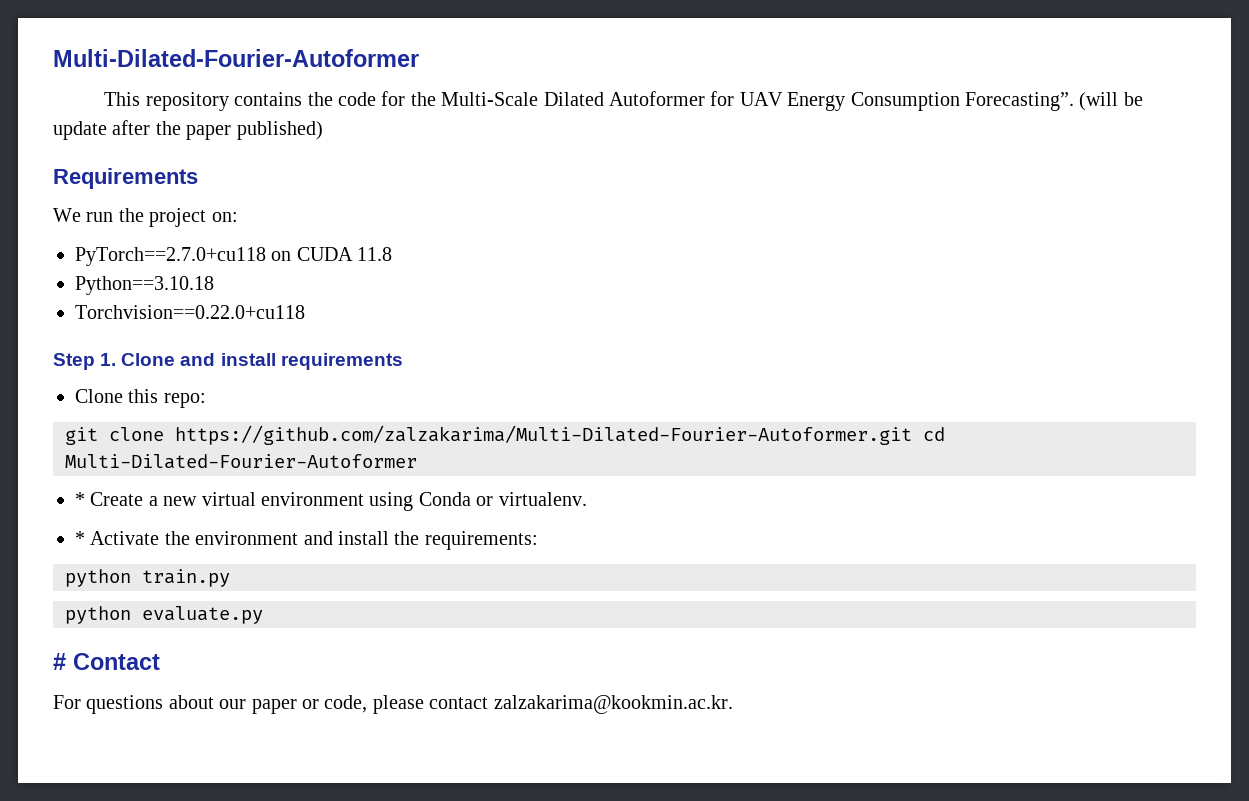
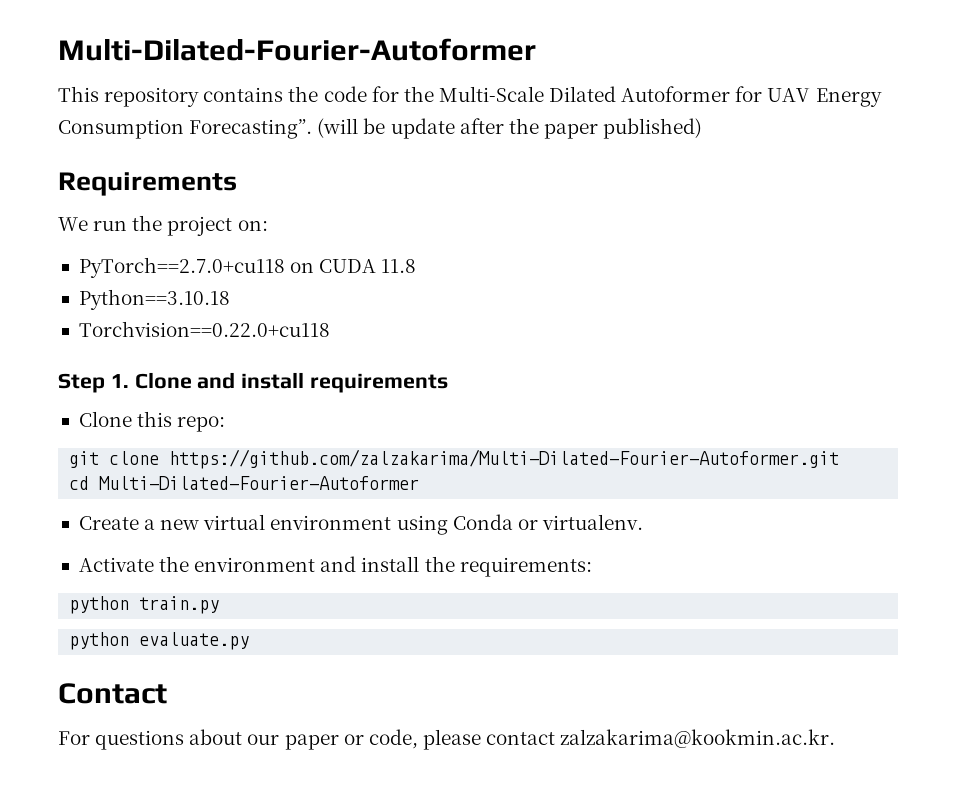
- git clone https://github.com/zalzakarima/Multi-Dilated-Fourier-Autoformer.git cd Multi-Dilated-Fourier-Autoformer
+ git clone https://github.com/zalzakarima/Multi-Dilated-Fourier-Autoformer.git
+ cd Multi-Dilated-Fourier-Autoformer
- * Create a new virtual environment using Conda or virtualenv.
+ Create a new virtual environment using Conda or virtualenv.
- * Activate the environment and install the requirements:
+ Activate the environment and install the requirements:
- # Contact
+ Contact

